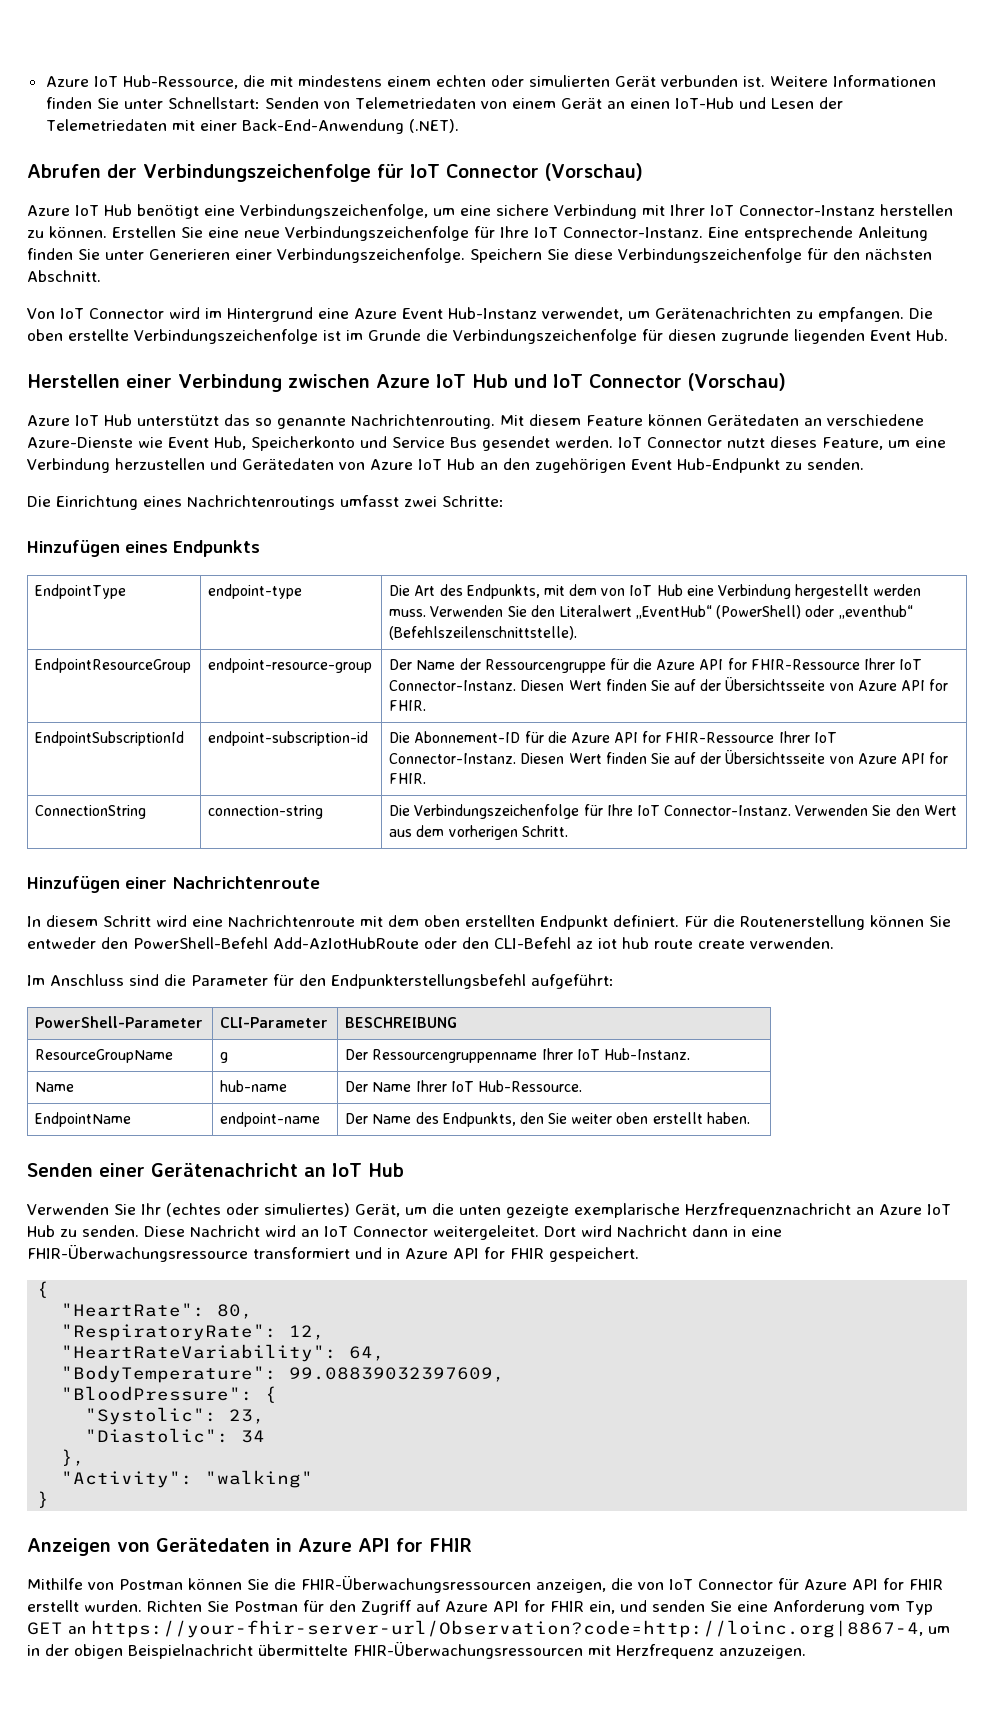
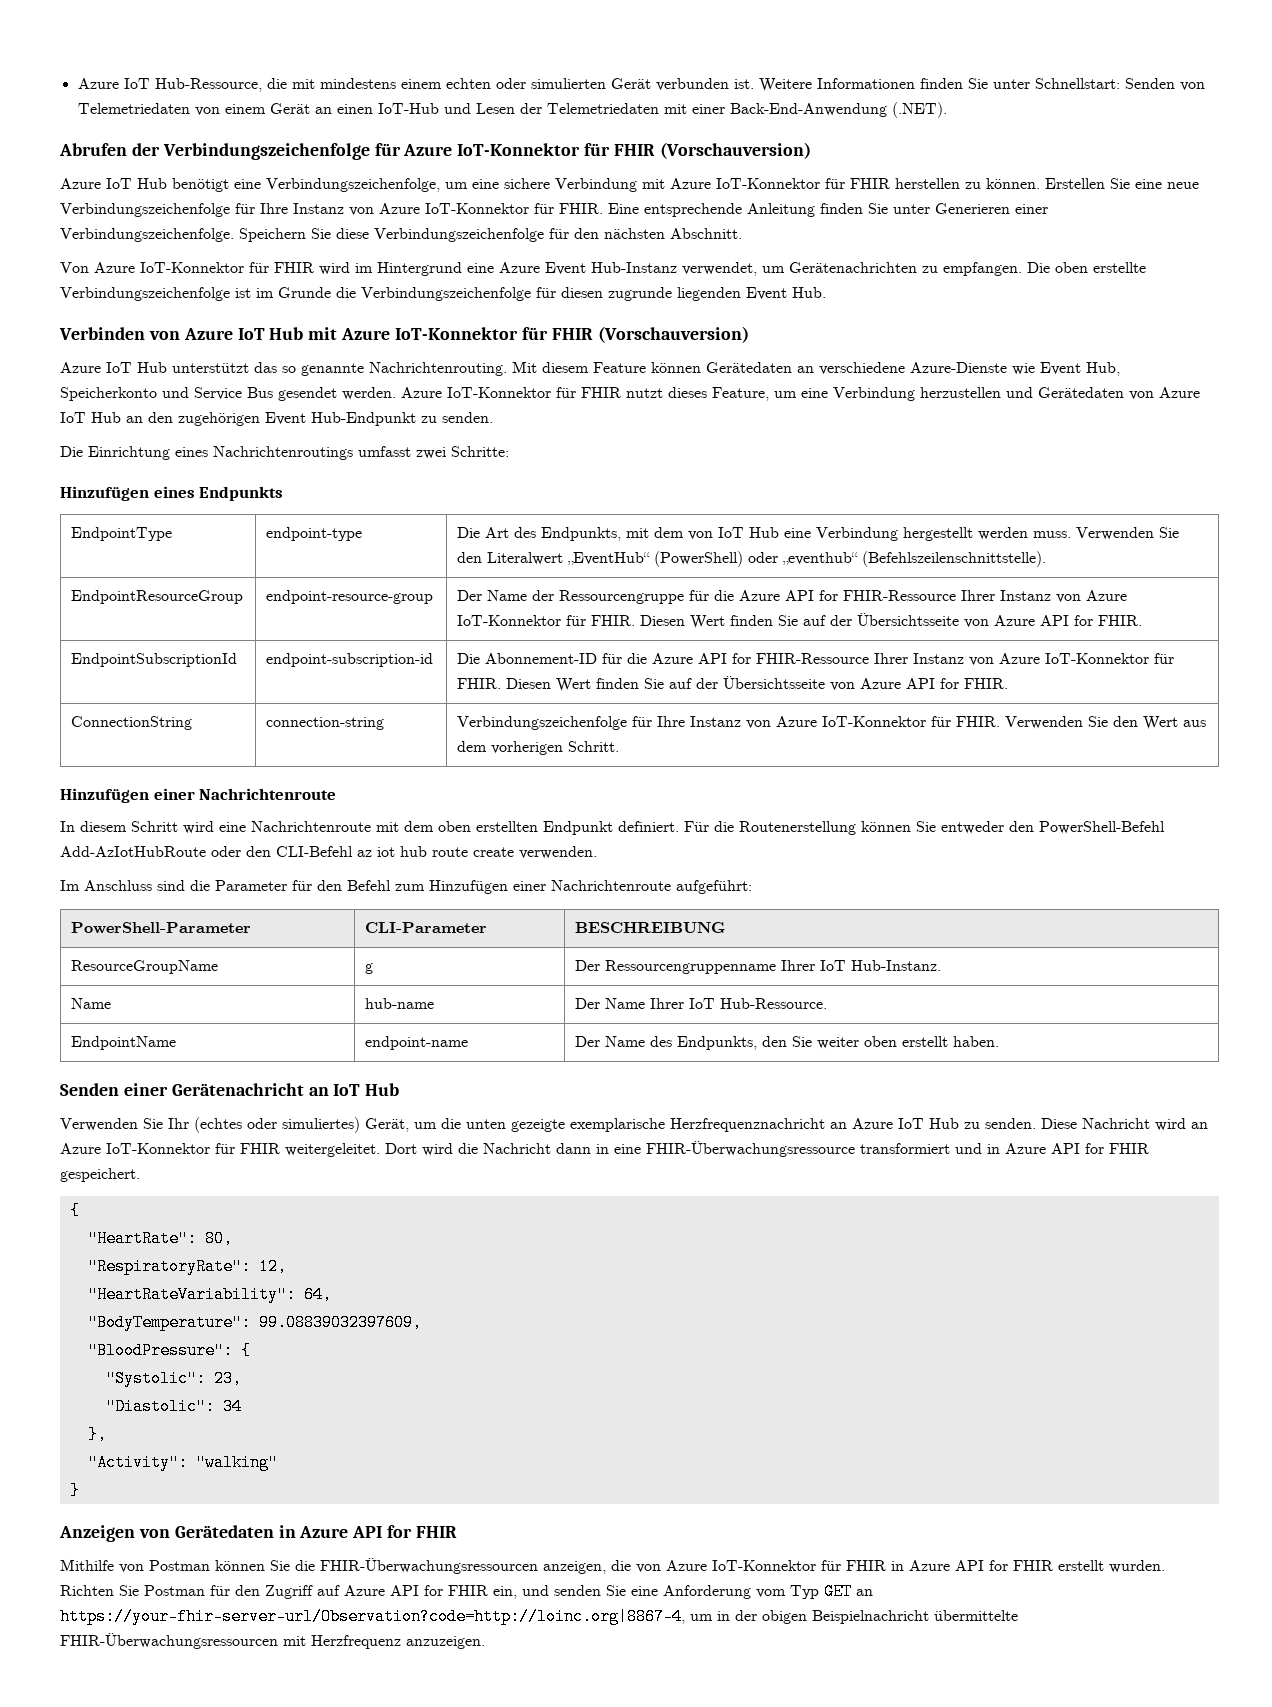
- Abrufen der Verbindungszeichenfolge für IoT Connector (Vorschau)
+ Abrufen der Verbindungszeichenfolge für Azure IoT-Konnektor für FHIR (Vorschauversion)
- Azure IoT Hub benötigt eine Verbindungszeichenfolge, um eine sichere Verbindung mit Ihrer IoT Connector-Instanz herstellen zu können.
+ Azure IoT Hub benötigt eine Verbindungszeichenfolge, um eine sichere Verbindung mit Azure IoT-Konnektor für FHIR herstellen zu können.
- Erstellen Sie eine neue Verbindungszeichenfolge für Ihre IoT Connector-Instanz.
+ Erstellen Sie eine neue Verbindungszeichenfolge für Ihre Instanz von Azure IoT-Konnektor für FHIR.
- Von IoT Connector wird im Hintergrund eine Azure Event Hub-Instanz verwendet, um Gerätenachrichten zu empfangen.
+ Von Azure IoT-Konnektor für FHIR wird im Hintergrund eine Azure Event Hub-Instanz verwendet, um Gerätenachrichten zu empfangen.
- Herstellen einer Verbindung zwischen Azure IoT Hub und IoT Connector (Vorschau)
+ Verbinden von Azure IoT Hub mit Azure IoT-Konnektor für FHIR (Vorschauversion)
- IoT Connector nutzt dieses Feature, um eine Verbindung herzustellen und Gerätedaten von Azure IoT Hub an den zugehörigen Event Hub-Endpunkt zu senden.
+ Azure IoT-Konnektor für FHIR nutzt dieses Feature, um eine Verbindung herzustellen und Gerätedaten von Azure IoT Hub an den zugehörigen Event Hub-Endpunkt zu senden.
- EndpointResourceGroup | endpoint-resource-group | Der Name der Ressourcengruppe für die Azure API for FHIR-Ressource Ihrer IoT Connector-Instanz. Diesen Wert finden Sie auf der Übersichtsseite von Azure API for FHIR.
+ EndpointResourceGroup | endpoint-resource-group | Der Name der Ressourcengruppe für die Azure API for FHIR-Ressource Ihrer Instanz von Azure IoT-Konnektor für FHIR. Diesen Wert finden Sie auf der Übersichtsseite von Azure API for FHIR.
- EndpointSubscriptionId | endpoint-subscription-id | Die Abonnement-ID für die Azure API for FHIR-Ressource Ihrer IoT Connector-Instanz. Diesen Wert finden Sie auf der Übersichtsseite von Azure API for FHIR.
+ EndpointSubscriptionId | endpoint-subscription-id | Die Abonnement-ID für die Azure API for FHIR-Ressource Ihrer Instanz von Azure IoT-Konnektor für FHIR. Diesen Wert finden Sie auf der Übersichtsseite von Azure API for FHIR.
- ConnectionString | connection-string | Die Verbindungszeichenfolge für Ihre IoT Connector-Instanz. Verwenden Sie den Wert aus dem vorherigen Schritt.
+ ConnectionString | connection-string | Verbindungszeichenfolge für Ihre Instanz von Azure IoT-Konnektor für FHIR. Verwenden Sie den Wert aus dem vorherigen Schritt.
- Im Anschluss sind die Parameter für den Endpunkterstellungsbefehl aufgeführt:
+ Im Anschluss sind die Parameter für den Befehl zum Hinzufügen einer Nachrichtenroute aufgeführt:
- Diese Nachricht wird an IoT Connector weitergeleitet.
+ Diese Nachricht wird an Azure IoT-Konnektor für FHIR weitergeleitet.
- Dort wird Nachricht dann in eine FHIR-Überwachungsressource transformiert und in Azure API for FHIR gespeichert.
+ Dort wird die Nachricht dann in eine FHIR-Überwachungsressource transformiert und in Azure API for FHIR gespeichert.
- Mithilfe von Postman können Sie die FHIR-Überwachungsressourcen anzeigen, die von IoT Connector für Azure API for FHIR erstellt wurden.
+ Mithilfe von Postman können Sie die FHIR-Überwachungsressourcen anzeigen, die von Azure IoT-Konnektor für FHIR in Azure API for FHIR erstellt wurden.

